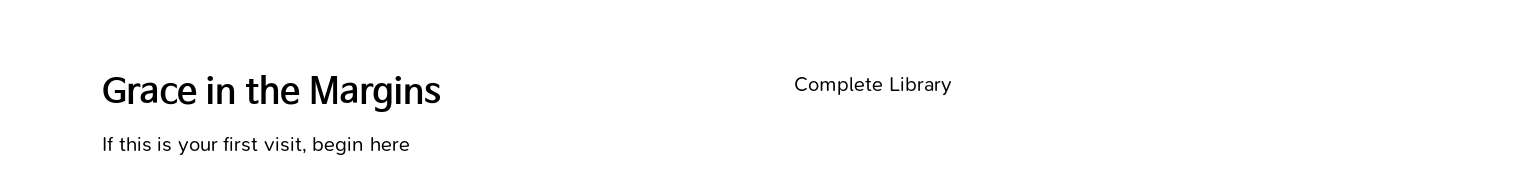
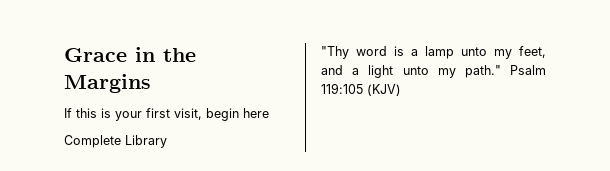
+ "Thy word is a lamp unto my feet, and a light unto my path." Psalm 119:105 (KJV)

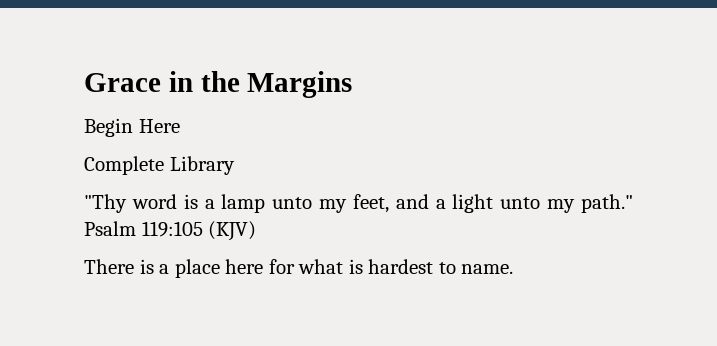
- If this is your first visit, begin here
+ Begin Here
+ There is a place here for what is hardest to name.

